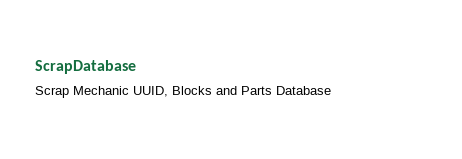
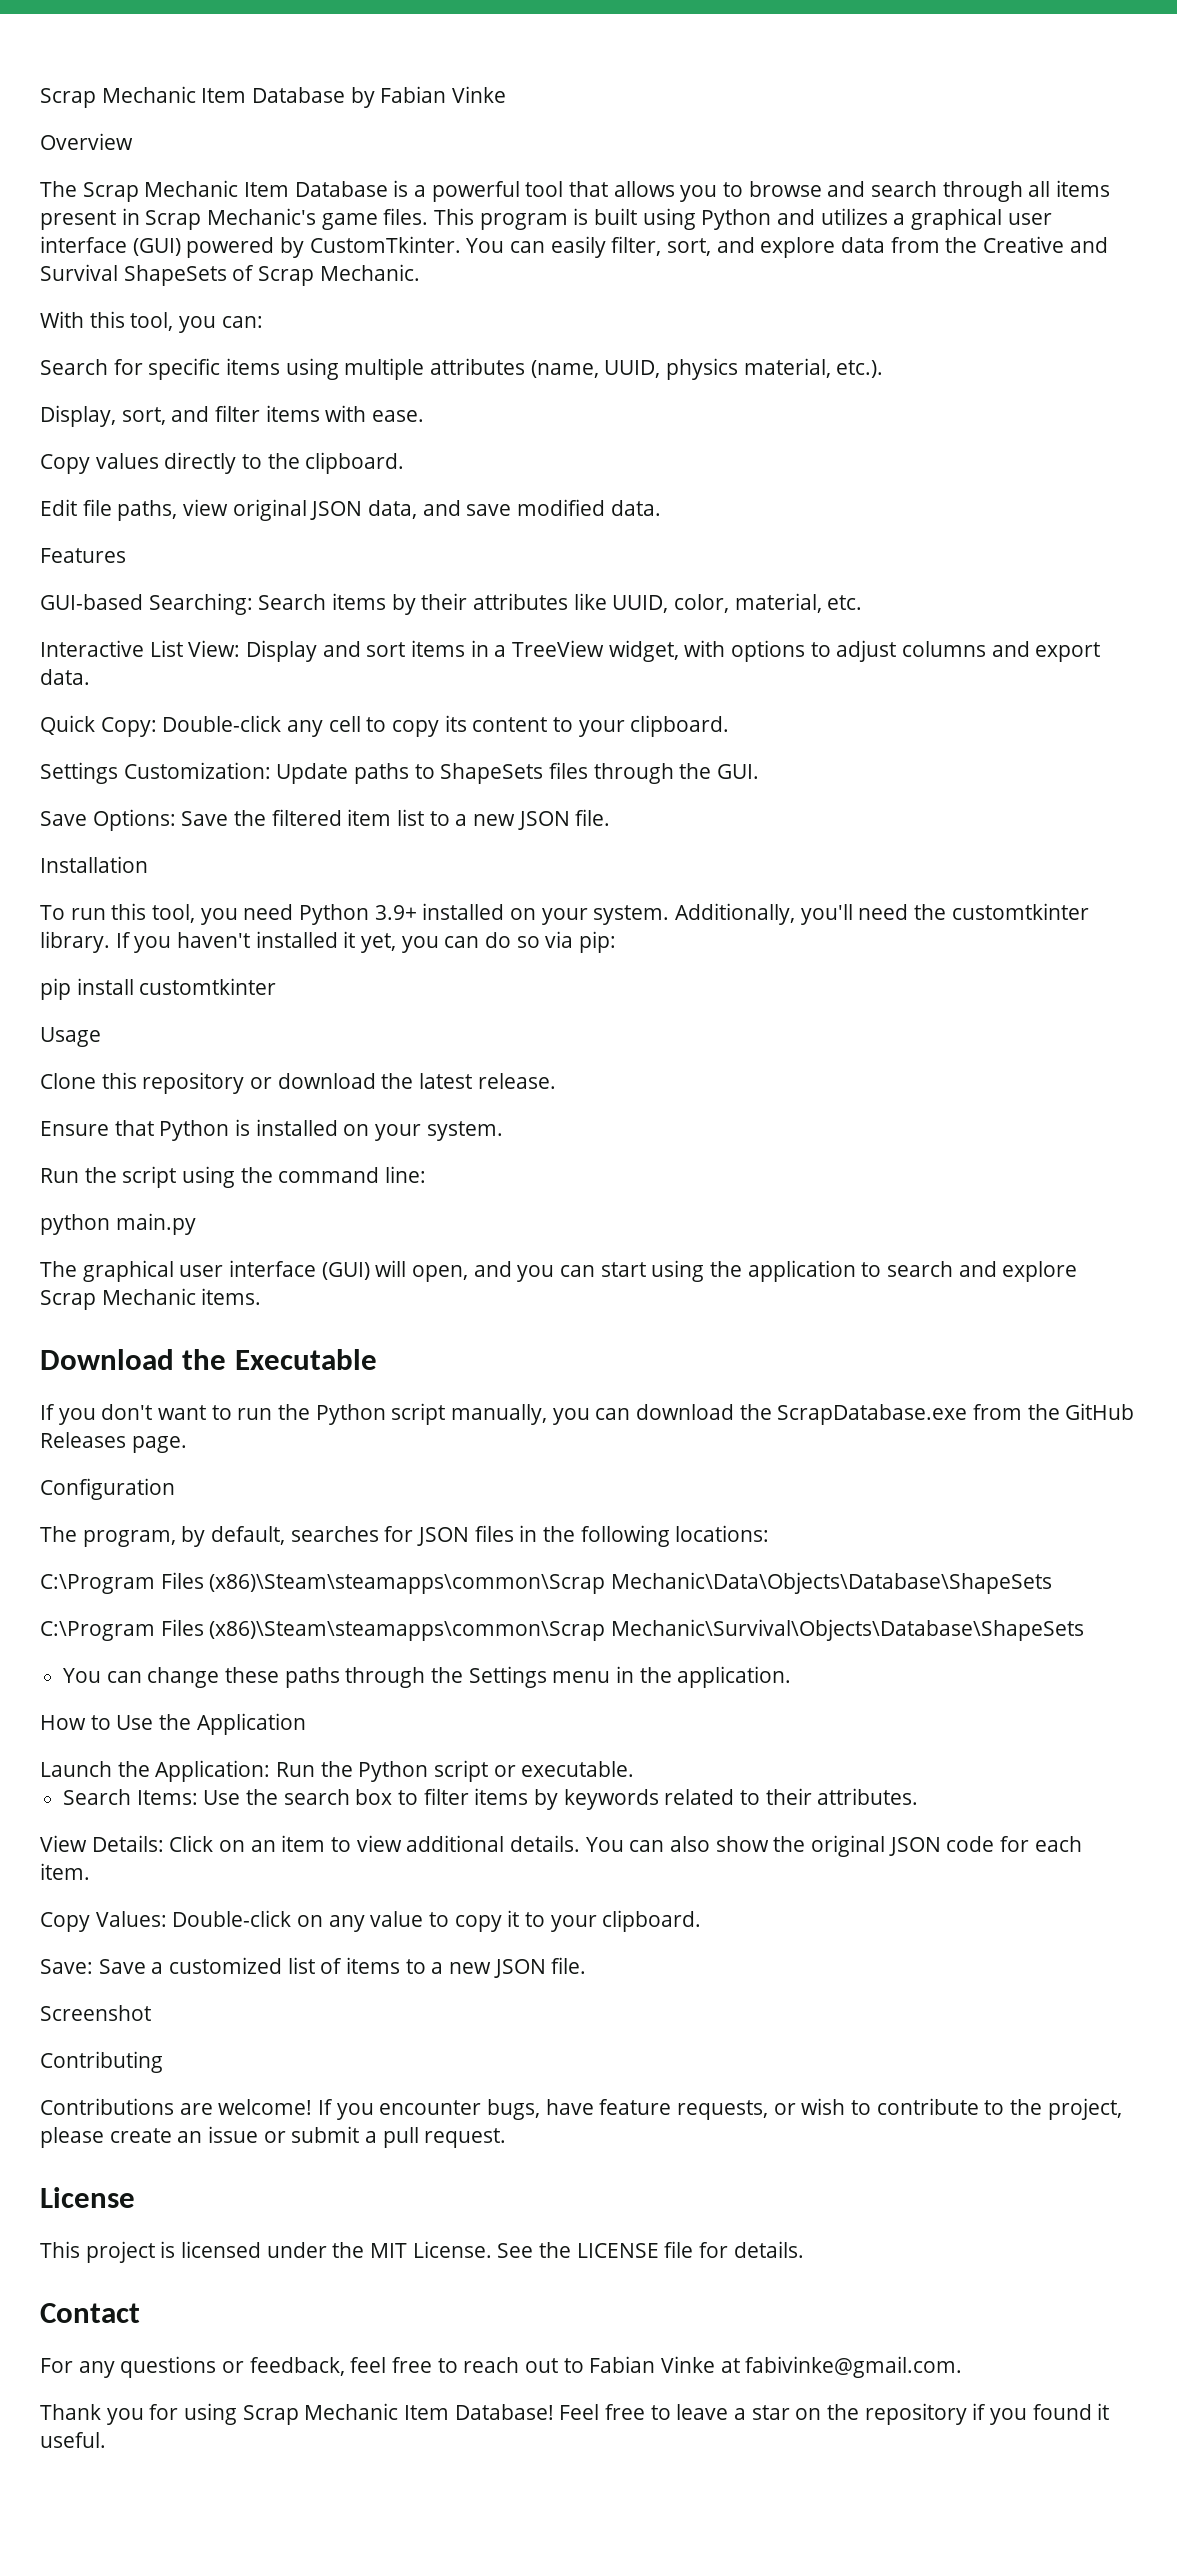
- ScrapDatabase
- Scrap Mechanic UUID, Blocks and Parts Database
+ Scrap Mechanic Item Database by Fabian Vinke
+ Overview
+ The Scrap Mechanic Item Database is a powerful tool that allows you to browse and search through all items present in Scrap Mechanic's game files. This program is built using Python and utilizes a graphical user interface (GUI) powered by CustomTkinter. You can easily filter, sort, and explore data from the Creative and Survival ShapeSets of Scrap Mechanic.
+ With this tool, you can:
+ Search for specific items using multiple attributes (name, UUID, physics material, etc.).
+ Display, sort, and filter items with ease.
+ Copy values directly to the clipboard.
+ Edit file paths, view original JSON data, and save modified data.
+ Features
+ GUI-based Searching: Search items by their attributes like UUID, color, material, etc.
+ Interactive List View: Display and sort items in a TreeView widget, with options to adjust columns and export data.
+ Quick Copy: Double-click any cell to copy its content to your clipboard.
+ Settings Customization: Update paths to ShapeSets files through the GUI.
+ Save Options: Save the filtered item list to a new JSON file.
+ Installation
+ To run this tool, you need Python 3.9+ installed on your system. Additionally, you'll need the customtkinter library. If you haven't installed it yet, you can do so via pip:
+ pip install customtkinter
+ Usage
+ Clone this repository or download the latest release.
+ Ensure that Python is installed on your system.
+ Run the script using the command line:
+ python main.py
+ The graphical user interface (GUI) will open, and you can start using the application to search and explore Scrap Mechanic items.
+ Download the Executable
+ If you don't want to run the Python script manually, you can download the ScrapDatabase.exe from the GitHub Releases page.
+ Configuration
+ The program, by default, searches for JSON files in the following locations:
+ C:\Program Files (x86)\Steam\steamapps\common\Scrap Mechanic\Data\Objects\Database\ShapeSets
+ C:\Program Files (x86)\Steam\steamapps\common\Scrap Mechanic\Survival\Objects\Database\ShapeSets
+ You can change these paths through the Settings menu in the application.
+ How to Use the Application
+ Launch the Application: Run the Python script or executable.
+ Search Items: Use the search box to filter items by keywords related to their attributes.
+ View Details: Click on an item to view additional details. You can also show the original JSON code for each item.
+ Copy Values: Double-click on any value to copy it to your clipboard.
+ Save: Save a customized list of items to a new JSON file.
+ Screenshot
+ Contributing
+ Contributions are welcome! If you encounter bugs, have feature requests, or wish to contribute to the project, please create an issue or submit a pull request.
+ License
+ This project is licensed under the MIT License. See the LICENSE file for details.
+ Contact
+ For any questions or feedback, feel free to reach out to Fabian Vinke at fabivinke@gmail.com.
+ Thank you for using Scrap Mechanic Item Database! Feel free to leave a star on the repository if you found it useful.

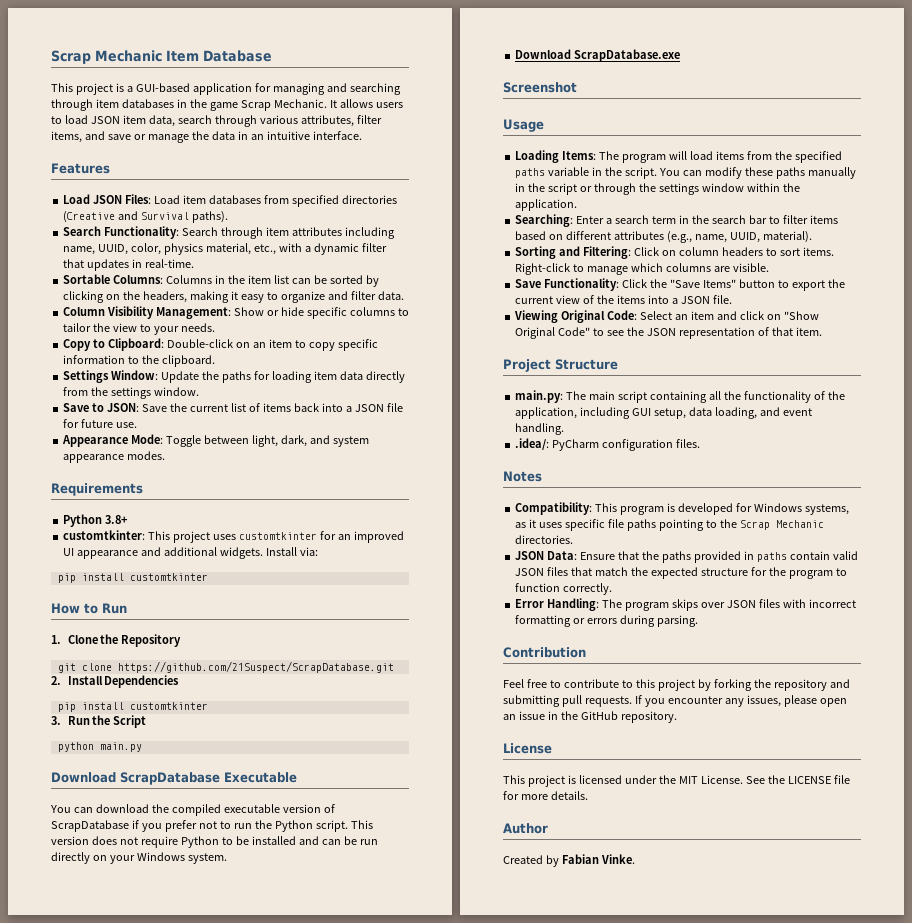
- Scrap Mechanic Item Database by Fabian Vinke
- Overview
- The Scrap Mechanic Item Database is a powerful tool that allows you to browse and search through all items present in Scrap Mechanic's game files. This program is built using Python and utilizes a graphical user interface (GUI) powered by CustomTkinter. You can easily filter, sort, and explore data from the Creative and Survival ShapeSets of Scrap Mechanic.
- With this tool, you can:
- Search for specific items using multiple attributes (name, UUID, physics material, etc.).
- Display, sort, and filter items with ease.
- Copy values directly to the clipboard.
- Edit file paths, view original JSON data, and save modified data.
+ Scrap Mechanic Item Database
+ This project is a GUI-based application for managing and searching through item databases in the game Scrap Mechanic. It allows users to load JSON item data, search through various attributes, filter items, and save or manage the data in an intuitive interface.
  Features
- GUI-based Searching: Search items by their attributes like UUID, color, material, etc.
- Interactive List View: Display and sort items in a TreeView widget, with options to adjust columns and export data.
- Quick Copy: Double-click any cell to copy its content to your clipboard.
- Settings Customization: Update paths to ShapeSets files through the GUI.
- Save Options: Save the filtered item list to a new JSON file.
- Installation
- To run this tool, you need Python 3.9+ installed on your system. Additionally, you'll need the customtkinter library. If you haven't installed it yet, you can do so via pip:
+ Load JSON Files: Load item databases from specified directories (Creative and Survival paths).
+ Search Functionality: Search through item attributes including name, UUID, color, physics material, etc., with a dynamic filter that updates in real-time.
+ Sortable Columns: Columns in the item list can be sorted by clicking on the headers, making it easy to organize and filter data.
+ Column Visibility Management: Show or hide specific columns to tailor the view to your needs.
+ Copy to Clipboard: Double-click on an item to copy specific information to the clipboard.
+ Settings Window: Update the paths for loading item data directly from the settings window.
+ Save to JSON: Save the current list of items back into a JSON file for future use.
+ Appearance Mode: Toggle between light, dark, and system appearance modes.
+ Requirements
+ Python 3.8+
+ customtkinter: This project uses customtkinter for an improved UI appearance and additional widgets. Install via:
  pip install customtkinter
- Usage
- Clone this repository or download the latest release.
- Ensure that Python is installed on your system.
- Run the script using the command line:
+ How to Run
+ 1. Clone the Repository
+ git clone https://github.com/21Suspect/ScrapDatabase.git
+ 2. Install Dependencies
+ pip install customtkinter
+ 3. Run the Script
  python main.py
- The graphical user interface (GUI) will open, and you can start using the application to search and explore Scrap Mechanic items.
- Download the Executable
+ Download ScrapDatabase Executable
- If you don't want to run the Python script manually, you can download the ScrapDatabase.exe from the GitHub Releases page.
- Configuration
- The program, by default, searches for JSON files in the following locations:
- C:\Program Files (x86)\Steam\steamapps\common\Scrap Mechanic\Data\Objects\Database\ShapeSets
- C:\Program Files (x86)\Steam\steamapps\common\Scrap Mechanic\Survival\Objects\Database\ShapeSets
- You can change these paths through the Settings menu in the application.
- How to Use the Application
- Launch the Application: Run the Python script or executable.
- Search Items: Use the search box to filter items by keywords related to their attributes.
- View Details: Click on an item to view additional details. You can also show the original JSON code for each item.
- Copy Values: Double-click on any value to copy it to your clipboard.
- Save: Save a customized list of items to a new JSON file.
+ You can download the compiled executable version of ScrapDatabase if you prefer not to run the Python script. This version does not require Python to be installed and can be run directly on your Windows system.
+ Download ScrapDatabase.exe
  Screenshot
- Contributing
- Contributions are welcome! If you encounter bugs, have feature requests, or wish to contribute to the project, please create an issue or submit a pull request.
+ Usage
+ Loading Items: The program will load items from the specified paths variable in the script. You can modify these paths manually in the script or through the settings window within the application.
+ Searching: Enter a search term in the search bar to filter items based on different attributes (e.g., name, UUID, material).
+ Sorting and Filtering: Click on column headers to sort items. Right-click to manage which columns are visible.
+ Save Functionality: Click the "Save Items" button to export the current view of the items into a JSON file.
+ Viewing Original Code: Select an item and click on "Show Original Code" to see the JSON representation of that item.
+ Project Structure
+ main.py: The main script containing all the functionality of the application, including GUI setup, data loading, and event handling.
+ .idea/: PyCharm configuration files.
+ Notes
+ Compatibility: This program is developed for Windows systems, as it uses specific file paths pointing to the Scrap Mechanic directories.
+ JSON Data: Ensure that the paths provided in paths contain valid JSON files that match the expected structure for the program to function correctly.
+ Error Handling: The program skips over JSON files with incorrect formatting or errors during parsing.
+ Contribution
+ Feel free to contribute to this project by forking the repository and submitting pull requests. If you encounter any issues, please open an issue in the GitHub repository.
- See the LICENSE file for details.
+ See the LICENSE file for more details.
- Contact
- For any questions or feedback, feel free to reach out to Fabian Vinke at fabivinke@gmail.com.
- Thank you for using Scrap Mechanic Item Database! Feel free to leave a star on the repository if you found it useful.
+ Author
+ Created by Fabian Vinke.

